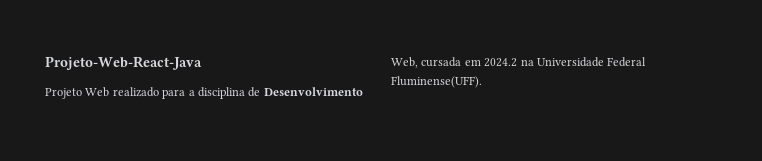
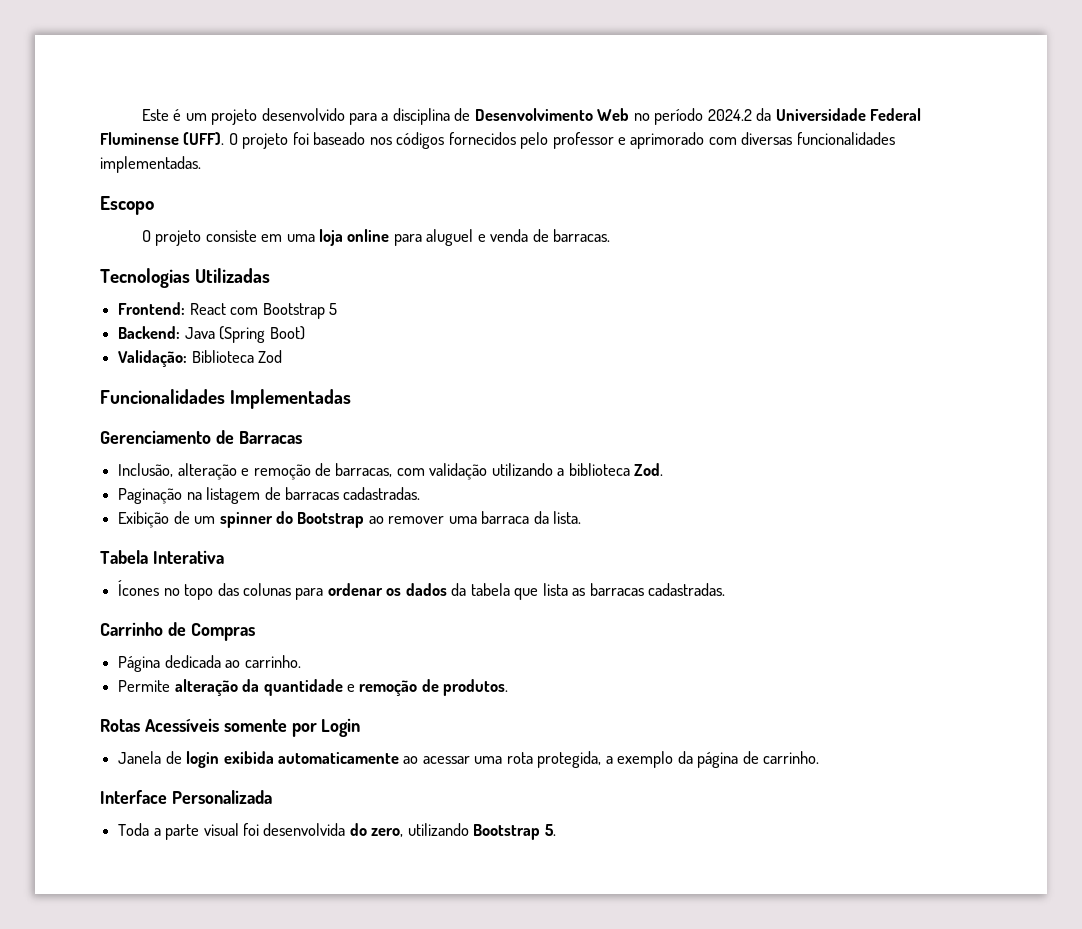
- Projeto-Web-React-Java
- Projeto Web realizado para a disciplina de Desenvolvimento Web, cursada em 2024.2 na Universidade Federal Fluminense(UFF).
+ Este é um projeto desenvolvido para a disciplina de Desenvolvimento Web no período 2024.2 da Universidade Federal Fluminense (UFF). O projeto foi baseado nos códigos fornecidos pelo professor e aprimorado com diversas funcionalidades implementadas.
+ Escopo
+ O projeto consiste em uma loja online para aluguel e venda de barracas.
+ Tecnologias Utilizadas
+ Frontend: React com Bootstrap 5
+ Backend: Java (Spring Boot)
+ Validação: Biblioteca Zod
+ Funcionalidades Implementadas
+ Gerenciamento de Barracas
+ Inclusão, alteração e remoção de barracas, com validação utilizando a biblioteca Zod.
+ Paginação na listagem de barracas cadastradas.
+ Exibição de um spinner do Bootstrap ao remover uma barraca da lista.
+ Tabela Interativa
+ Ícones no topo das colunas para ordenar os dados da tabela que lista as barracas cadastradas.
+ Carrinho de Compras
+ Página dedicada ao carrinho.
+ Permite alteração da quantidade e remoção de produtos.
+ Rotas Acessíveis somente por Login
+ Janela de login exibida automaticamente ao acessar uma rota protegida, a exemplo da página de carrinho.
+ Interface Personalizada
+ Toda a parte visual foi desenvolvida do zero, utilizando Bootstrap 5.

